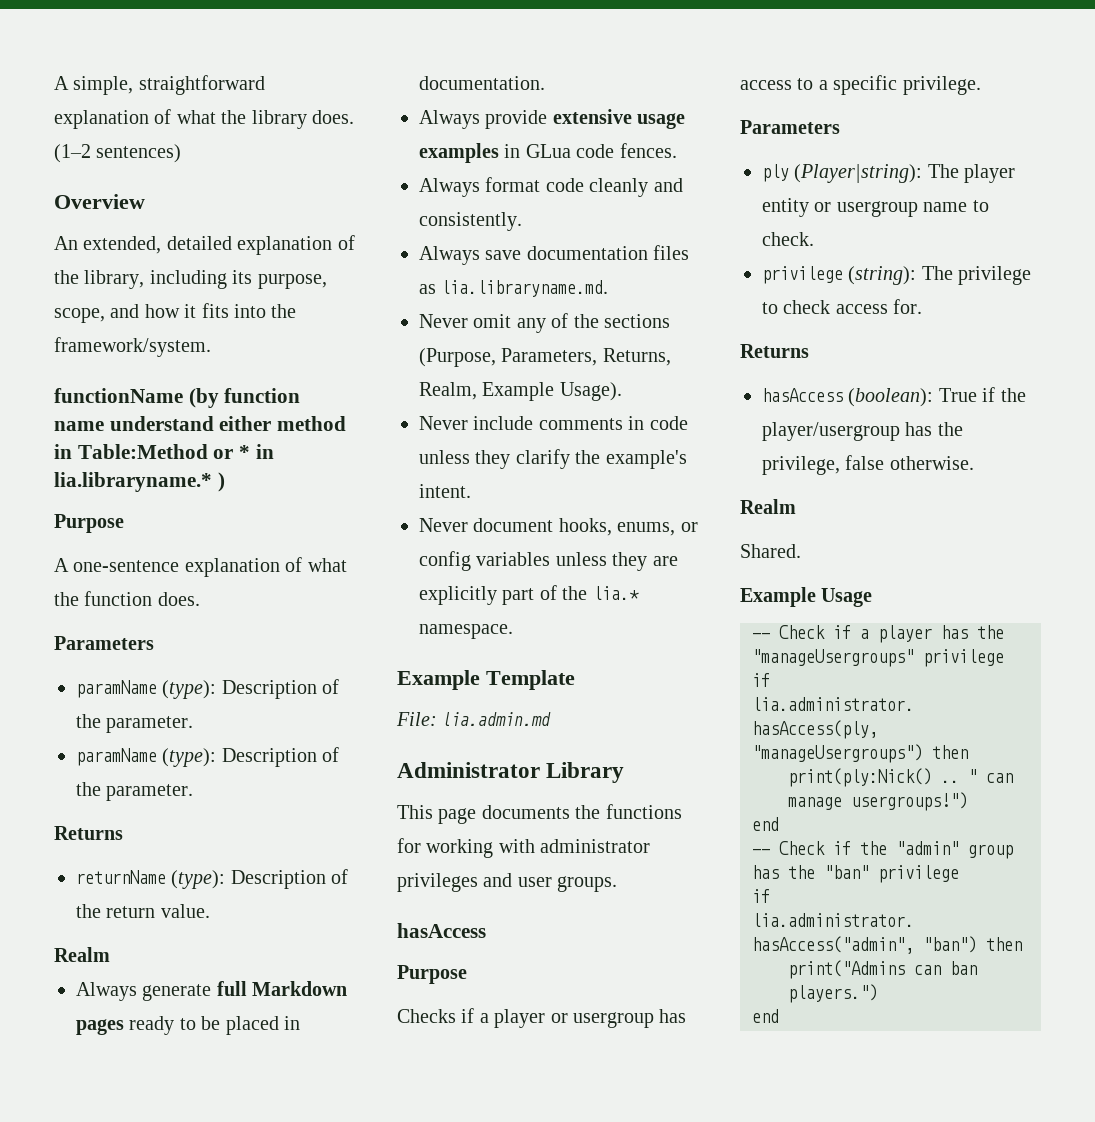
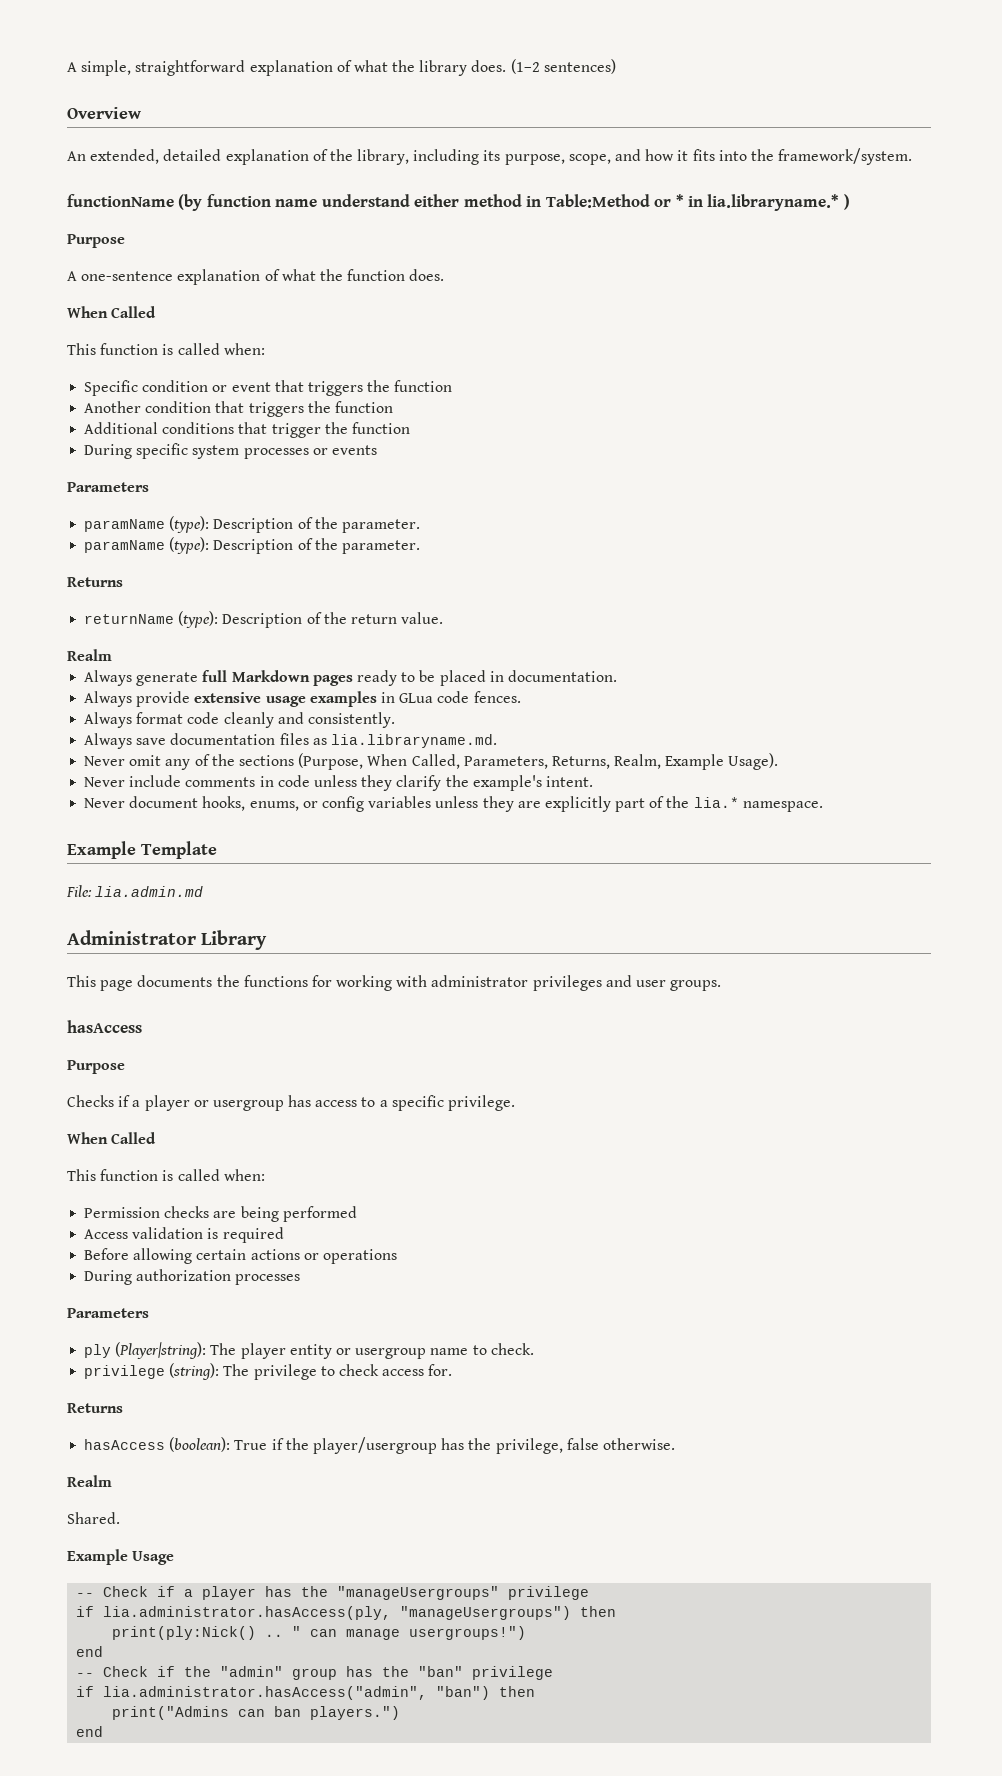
  A one-sentence explanation of what the function does.
+ When Called
+ This function is called when:
+ Specific condition or event that triggers the function
+ Another condition that triggers the function
+ Additional conditions that trigger the function
+ During specific system processes or events
- Never omit any of the sections (Purpose, Parameters, Returns, Realm, Example Usage).
+ Never omit any of the sections (Purpose, When Called, Parameters, Returns, Realm, Example Usage).
  Checks if a player or usergroup has access to a specific privilege.
+ When Called
+ This function is called when:
+ Permission checks are being performed
+ Access validation is required
+ Before allowing certain actions or operations
+ During authorization processes

